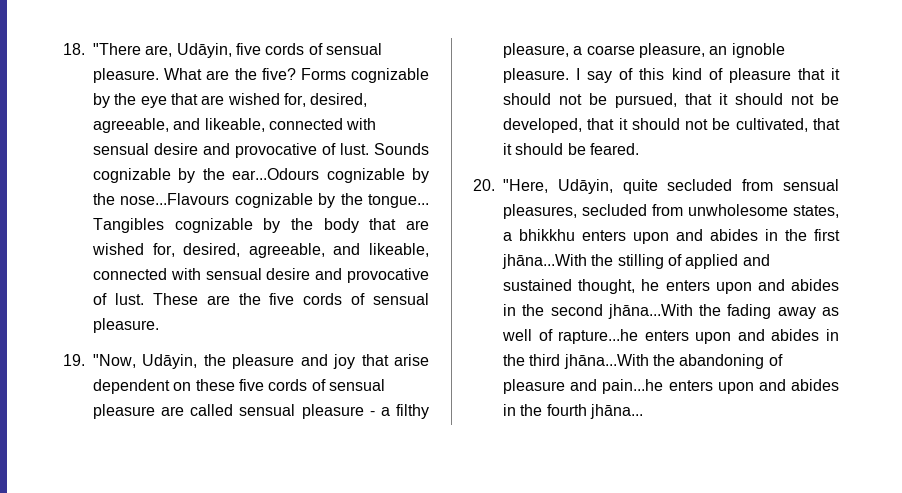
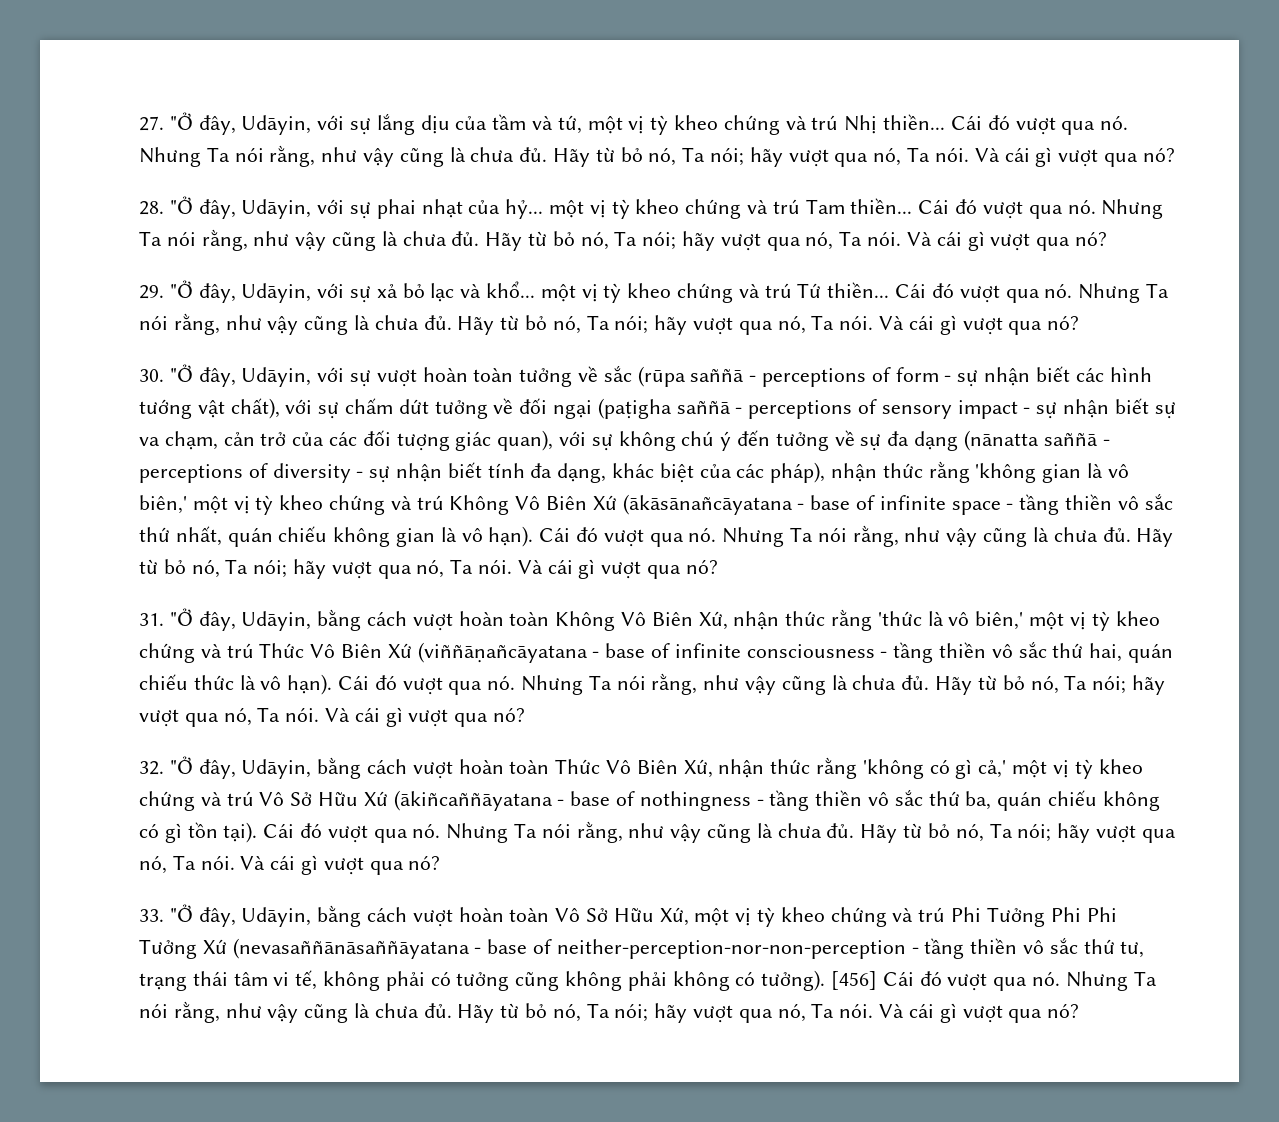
- 18. "There are, Udāyin, five cords of sensual pleasure. What are the five? Forms cognizable by the eye that are wished for, desired, agreeable, and likeable, connected with sensual desire and provocative of lust. Sounds cognizable by the ear...Odours cognizable by the nose...Flavours cognizable by the tongue... Tangibles cognizable by the body that are wished for, desired, agreeable, and likeable, connected with sensual desire and provocative of lust. These are the five cords of sensual pleasure.
- 19. "Now, Udāyin, the pleasure and joy that arise dependent on these five cords of sensual pleasure are called sensual pleasure - a filthy pleasure, a coarse pleasure, an ignoble pleasure. I say of this kind of pleasure that it should not be pursued, that it should not be developed, that it should not be cultivated, that it should be feared.
- 20. "Here, Udāyin, quite secluded from sensual pleasures, secluded from unwholesome states, a bhikkhu enters upon and abides in the first jhāna...With the stilling of applied and sustained thought, he enters upon and abides in the second jhāna...With the fading away as well of rapture...he enters upon and abides in the third jhāna...With the abandoning of pleasure and pain...he enters upon and abides in the fourth jhāna...
+ 27. "Ở đây, Udāyin, với sự lắng dịu của tầm và tứ, một vị tỳ kheo chứng và trú Nhị thiền... Cái đó vượt qua nó. Nhưng Ta nói rằng, như vậy cũng là chưa đủ. Hãy từ bỏ nó, Ta nói; hãy vượt qua nó, Ta nói. Và cái gì vượt qua nó?
+ 28. "Ở đây, Udāyin, với sự phai nhạt của hỷ... một vị tỳ kheo chứng và trú Tam thiền... Cái đó vượt qua nó. Nhưng Ta nói rằng, như vậy cũng là chưa đủ. Hãy từ bỏ nó, Ta nói; hãy vượt qua nó, Ta nói. Và cái gì vượt qua nó?
+ 29. "Ở đây, Udāyin, với sự xả bỏ lạc và khổ... một vị tỳ kheo chứng và trú Tứ thiền... Cái đó vượt qua nó. Nhưng Ta nói rằng, như vậy cũng là chưa đủ. Hãy từ bỏ nó, Ta nói; hãy vượt qua nó, Ta nói. Và cái gì vượt qua nó?
+ 30. "Ở đây, Udāyin, với sự vượt hoàn toàn tưởng về sắc (rūpa saññā - perceptions of form - sự nhận biết các hình tướng vật chất), với sự chấm dứt tưởng về đối ngại (paṭigha saññā - perceptions of sensory impact - sự nhận biết sự va chạm, cản trở của các đối tượng giác quan), với sự không chú ý đến tưởng về sự đa dạng (nānatta saññā - perceptions of diversity - sự nhận biết tính đa dạng, khác biệt của các pháp), nhận thức rằng 'không gian là vô biên,' một vị tỳ kheo chứng và trú Không Vô Biên Xứ (ākāsānañcāyatana - base of infinite space - tầng thiền vô sắc thứ nhất, quán chiếu không gian là vô hạn). Cái đó vượt qua nó. Nhưng Ta nói rằng, như vậy cũng là chưa đủ. Hãy từ bỏ nó, Ta nói; hãy vượt qua nó, Ta nói. Và cái gì vượt qua nó?
+ 31. "Ở đây, Udāyin, bằng cách vượt hoàn toàn Không Vô Biên Xứ, nhận thức rằng 'thức là vô biên,' một vị tỳ kheo chứng và trú Thức Vô Biên Xứ (viññāṇañcāyatana - base of infinite consciousness - tầng thiền vô sắc thứ hai, quán chiếu thức là vô hạn). Cái đó vượt qua nó. Nhưng Ta nói rằng, như vậy cũng là chưa đủ. Hãy từ bỏ nó, Ta nói; hãy vượt qua nó, Ta nói. Và cái gì vượt qua nó?
+ 32. "Ở đây, Udāyin, bằng cách vượt hoàn toàn Thức Vô Biên Xứ, nhận thức rằng 'không có gì cả,' một vị tỳ kheo chứng và trú Vô Sở Hữu Xứ (ākiñcaññāyatana - base of nothingness - tầng thiền vô sắc thứ ba, quán chiếu không có gì tồn tại). Cái đó vượt qua nó. Nhưng Ta nói rằng, như vậy cũng là chưa đủ. Hãy từ bỏ nó, Ta nói; hãy vượt qua nó, Ta nói. Và cái gì vượt qua nó?
+ 33. "Ở đây, Udāyin, bằng cách vượt hoàn toàn Vô Sở Hữu Xứ, một vị tỳ kheo chứng và trú Phi Tưởng Phi Phi Tưởng Xứ (nevasaññānāsaññāyatana - base of neither-perception-nor-non-perception - tầng thiền vô sắc thứ tư, trạng thái tâm vi tế, không phải có tưởng cũng không phải không có tưởng). [456] Cái đó vượt qua nó. Nhưng Ta nói rằng, như vậy cũng là chưa đủ. Hãy từ bỏ nó, Ta nói; hãy vượt qua nó, Ta nói. Và cái gì vượt qua nó?

